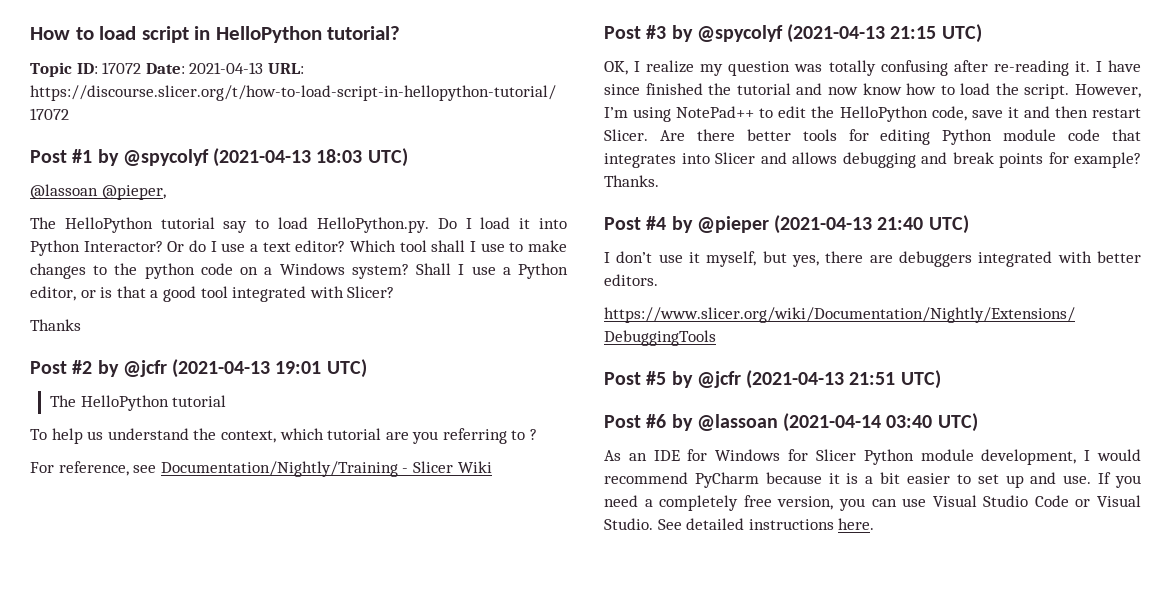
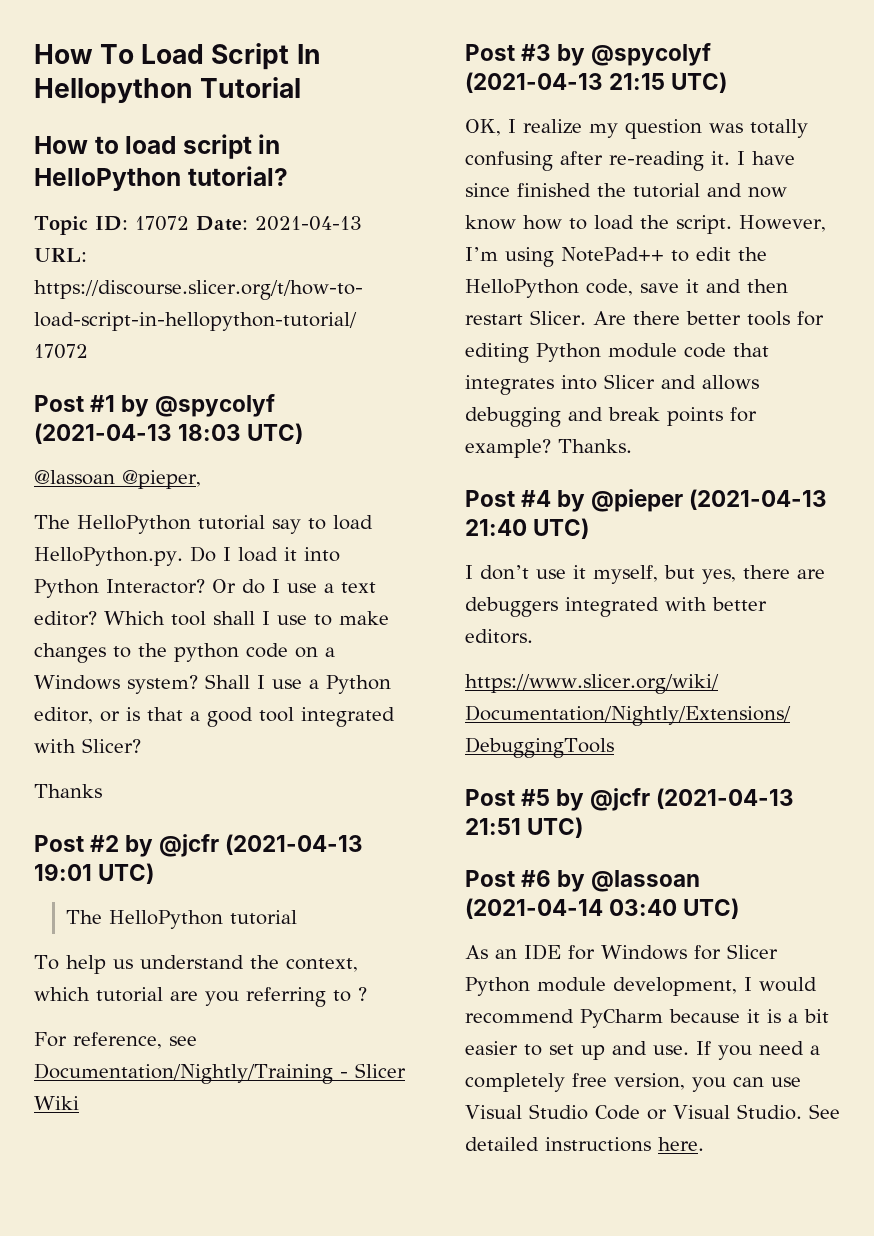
+ How To Load Script In Hellopython Tutorial

